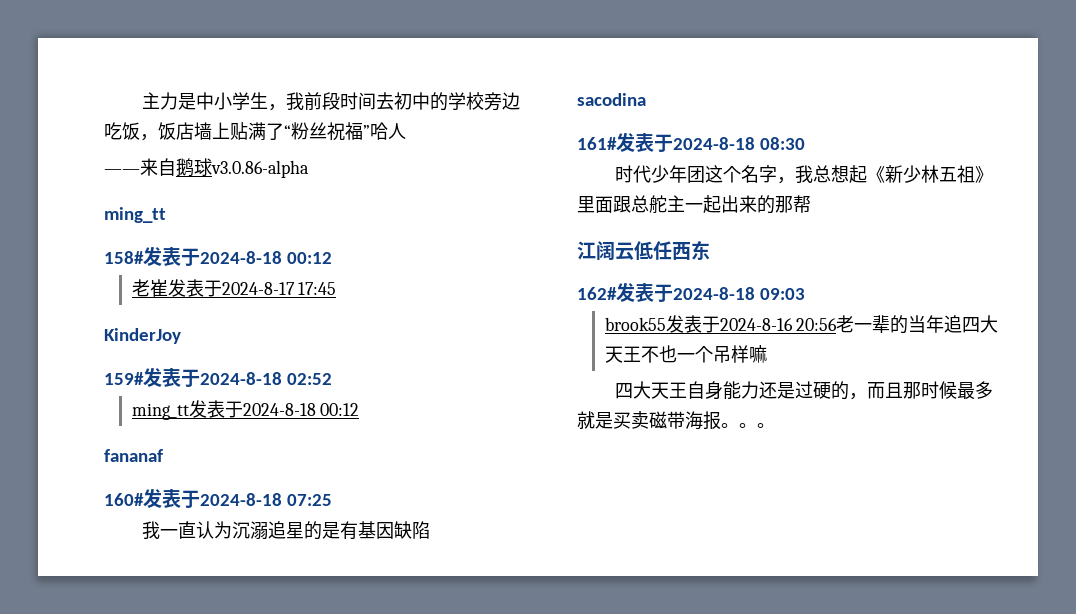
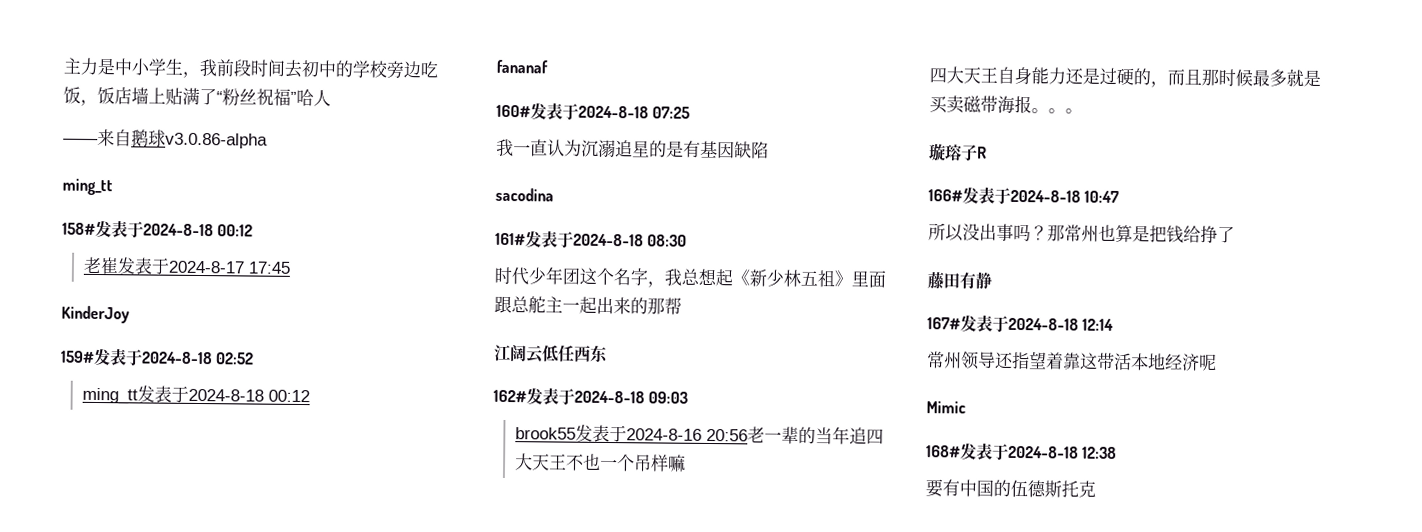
+ 璇瑢子R
+ 166#发表于2024-8-18 10:47
+ 所以没出事吗？那常州也算是把钱给挣了
+ 藤田有静
+ 167#发表于2024-8-18 12:14
+ 常州领导还指望着靠这带活本地经济呢
+ Mimic
+ 168#发表于2024-8-18 12:38
+ 要有中国的伍德斯托克

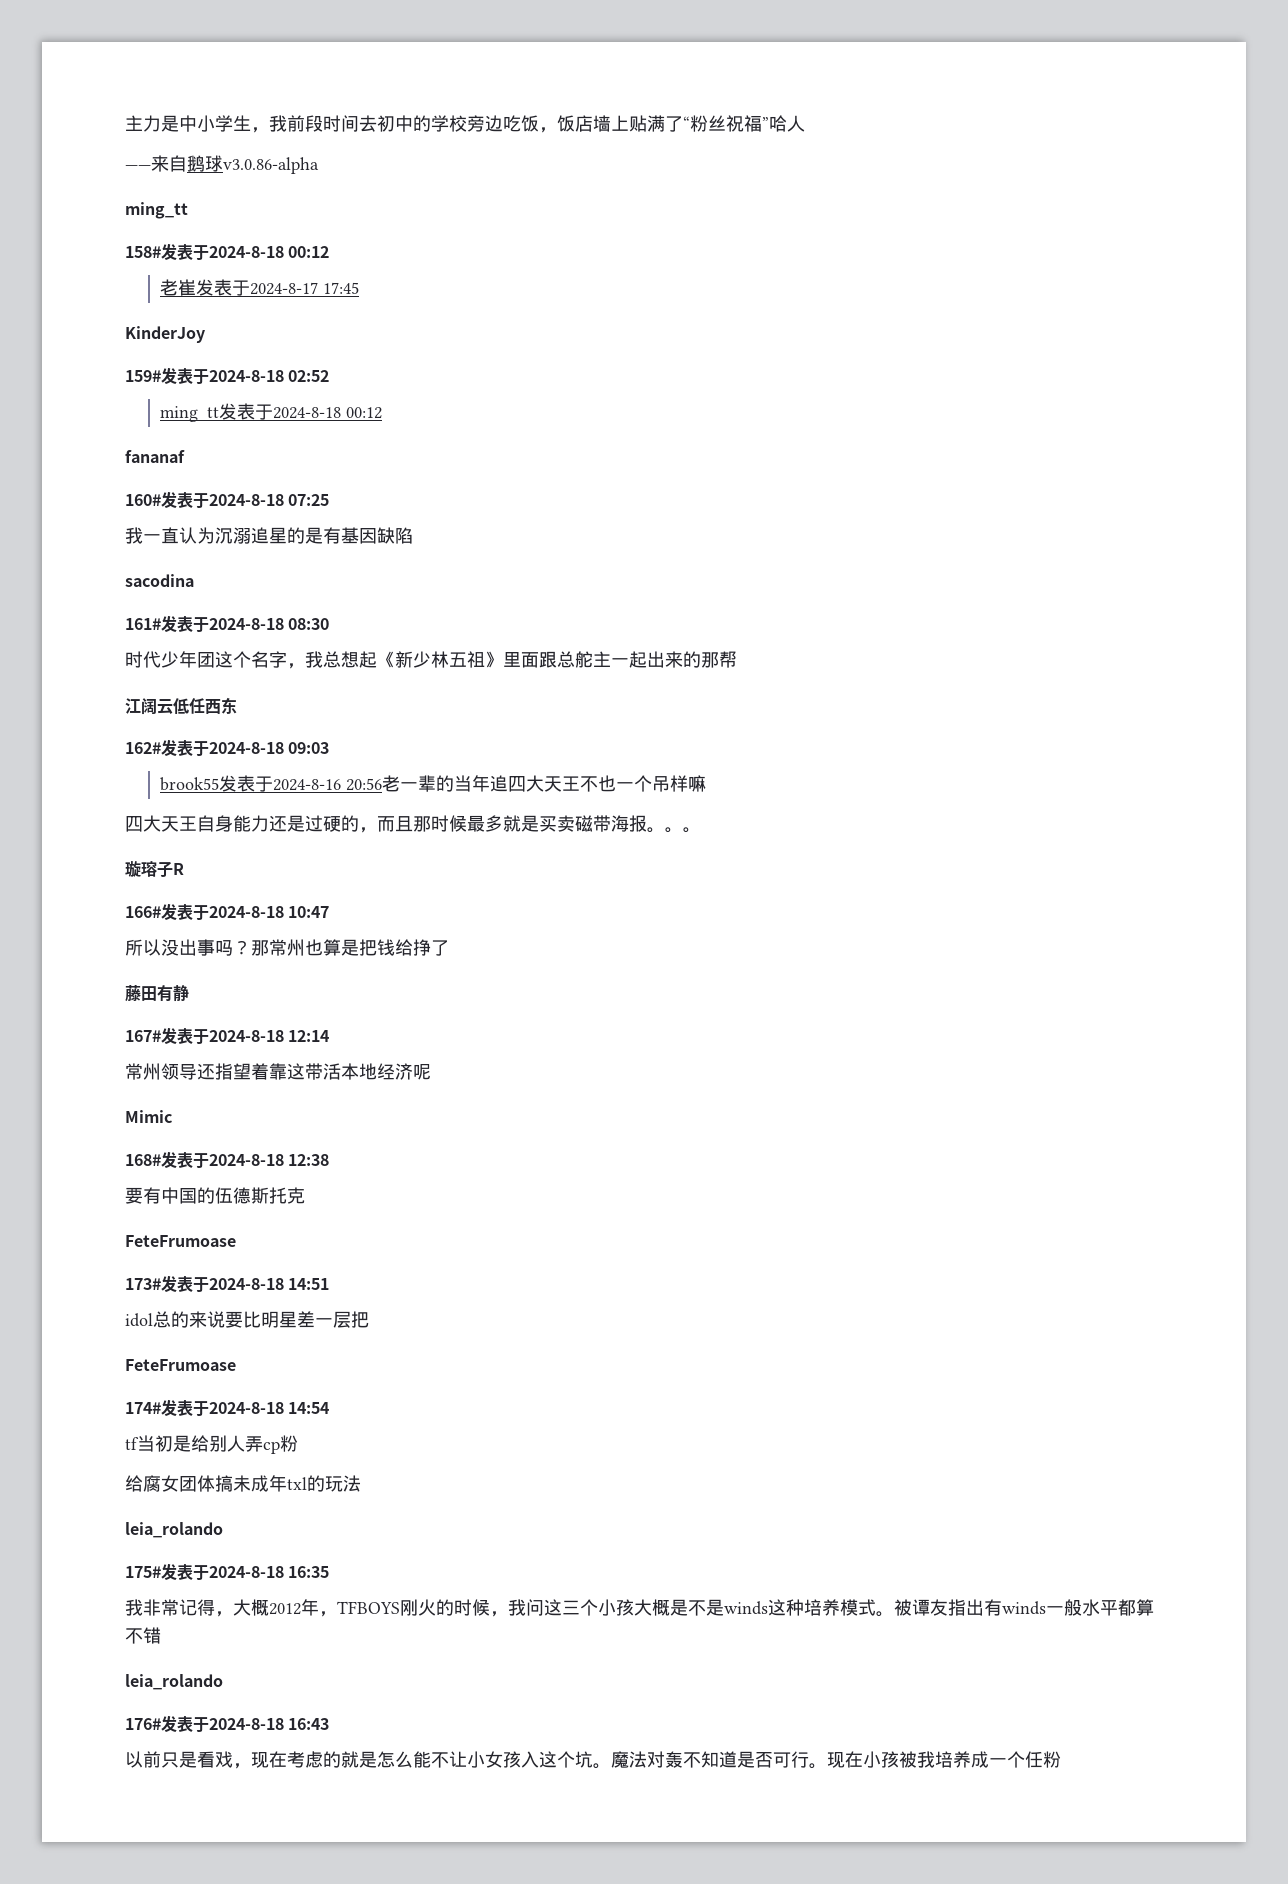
  要有中国的伍德斯托克
+ FeteFrumoase
+ 173#发表于2024-8-18 14:51
+ idol总的来说要比明星差一层把
+ FeteFrumoase
+ 174#发表于2024-8-18 14:54
+ tf当初是给别人弄cp粉
+ 给腐女团体搞未成年txl的玩法
+ leia_rolando
+ 175#发表于2024-8-18 16:35
+ 我非常记得，大概2012年，TFBOYS刚火的时候，我问这三个小孩大概是不是winds这种培养模式。被谭友指出有winds一般水平都算不错
+ leia_rolando
+ 176#发表于2024-8-18 16:43
+ 以前只是看戏，现在考虑的就是怎么能不让小女孩入这个坑。魔法对轰不知道是否可行。现在小孩被我培养成一个任粉

